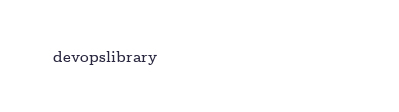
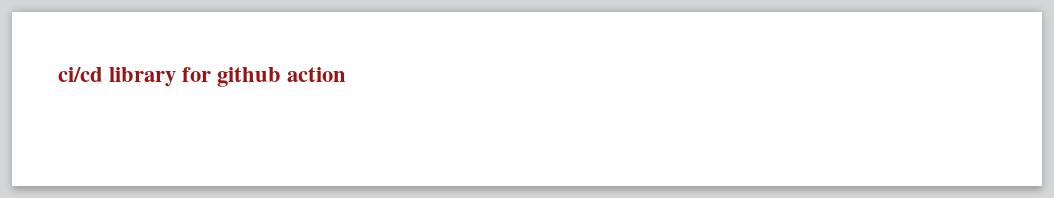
- devopslibrary
+ ci/cd library for github action

